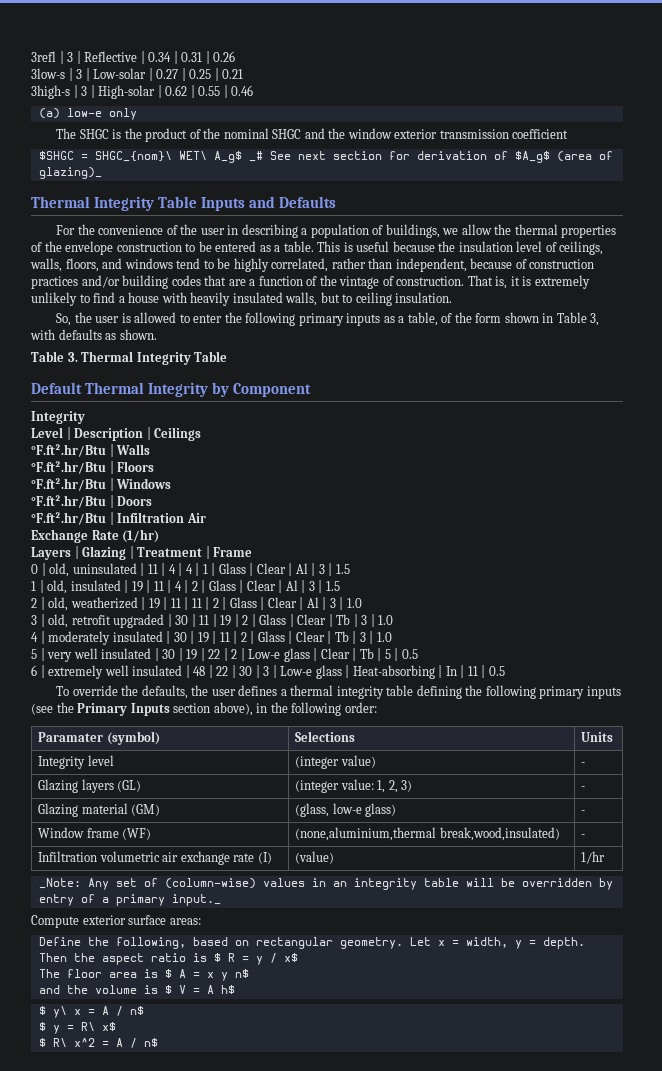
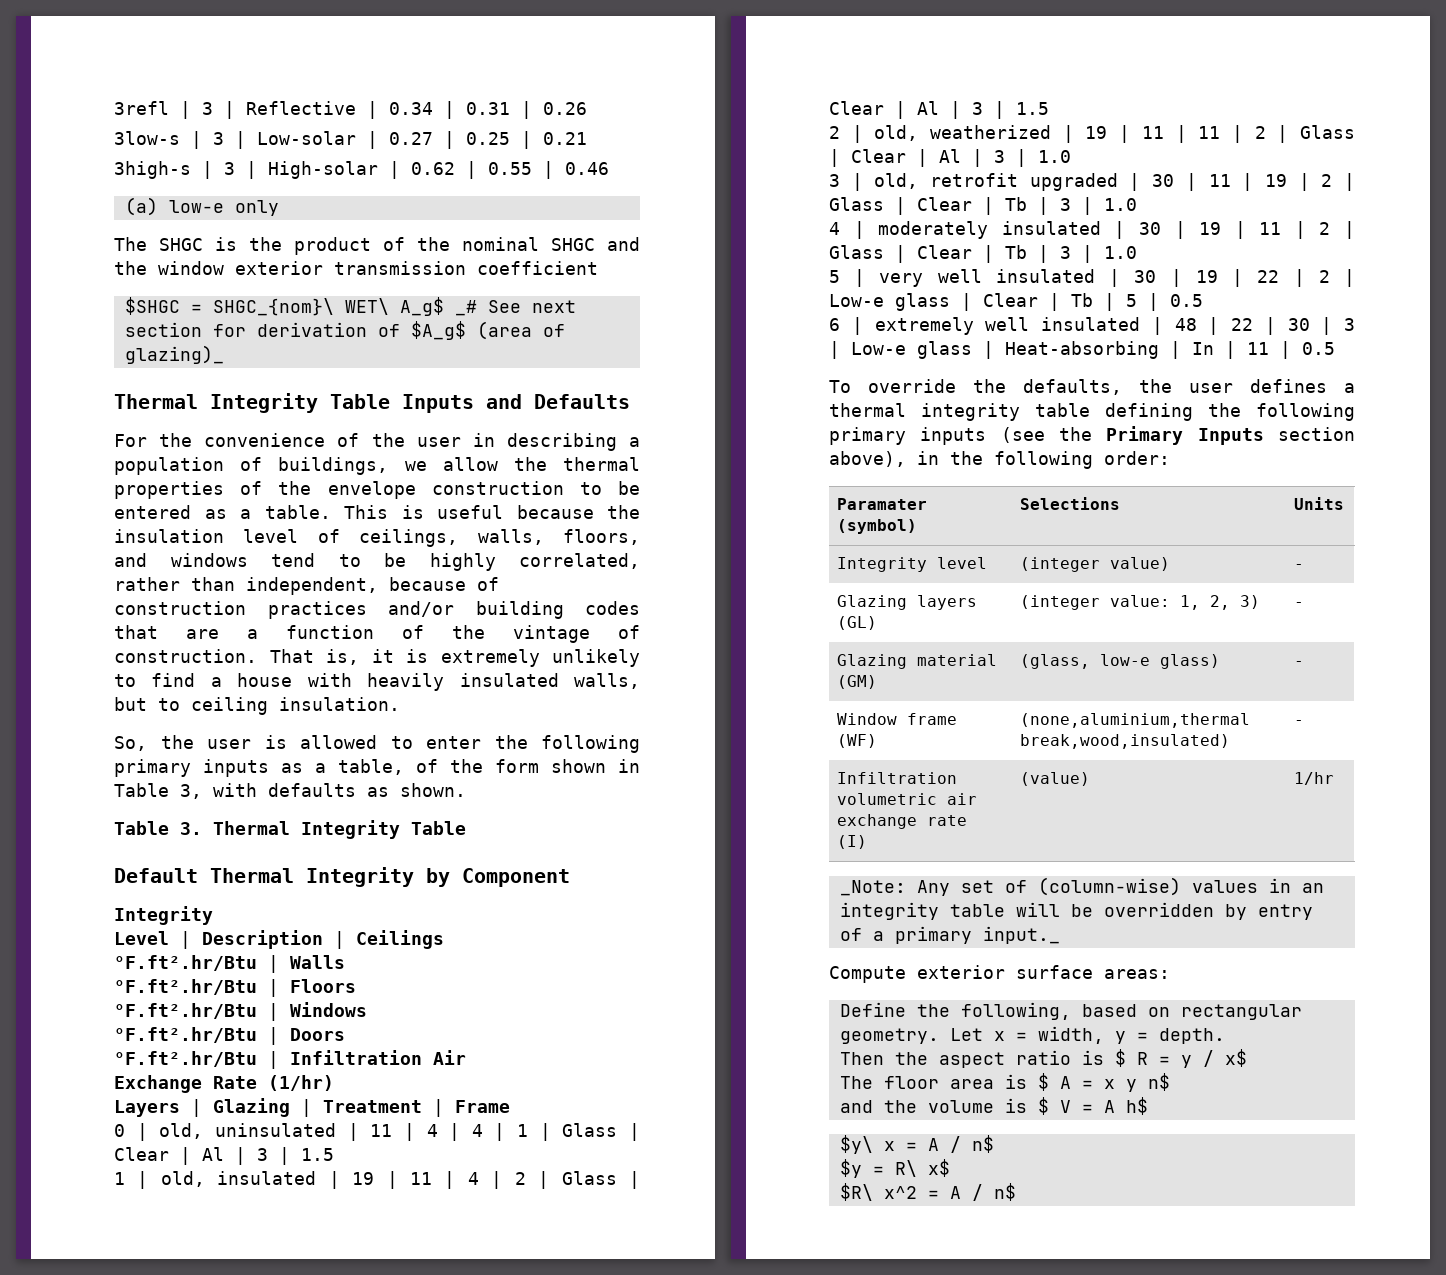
- $ y\ x = A / n$
+ $y\ x = A / n$
- $ y = R\ x$
+ $y = R\ x$
- $ R\ x^2 = A / n$
+ $R\ x^2 = A / n$

